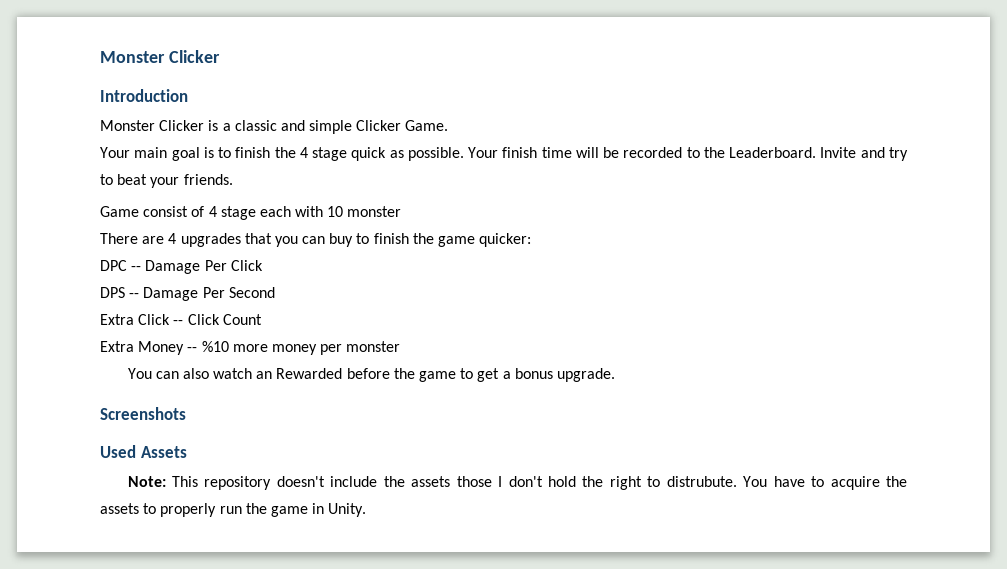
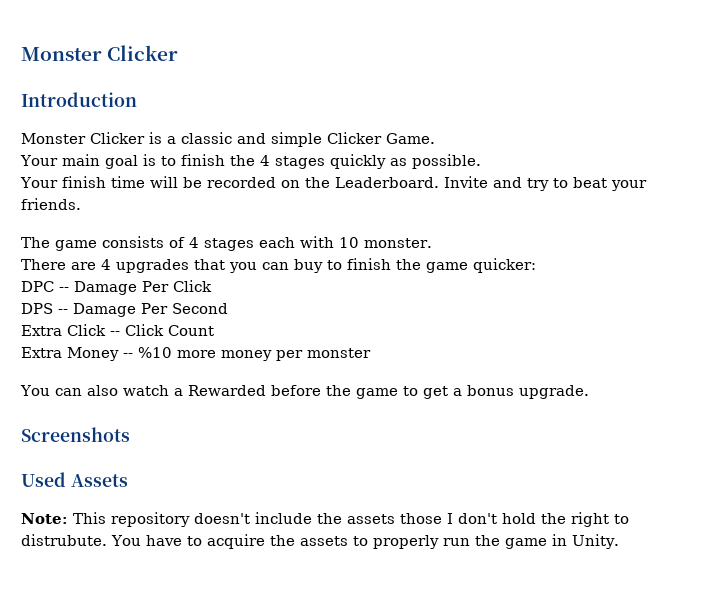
- Your main goal is to finish the 4 stage quick as possible. Your finish time will be recorded to the Leaderboard.
+ Your main goal is to finish the 4 stages quickly as possible.
+ Your finish time will be recorded on the Leaderboard.
- Game consist of 4 stage each with 10 monster
+ The game consists of 4 stages each with 10 monster.
- You can also watch an Rewarded before the game to get a bonus upgrade.
+ You can also watch a Rewarded before the game to get a bonus upgrade.

